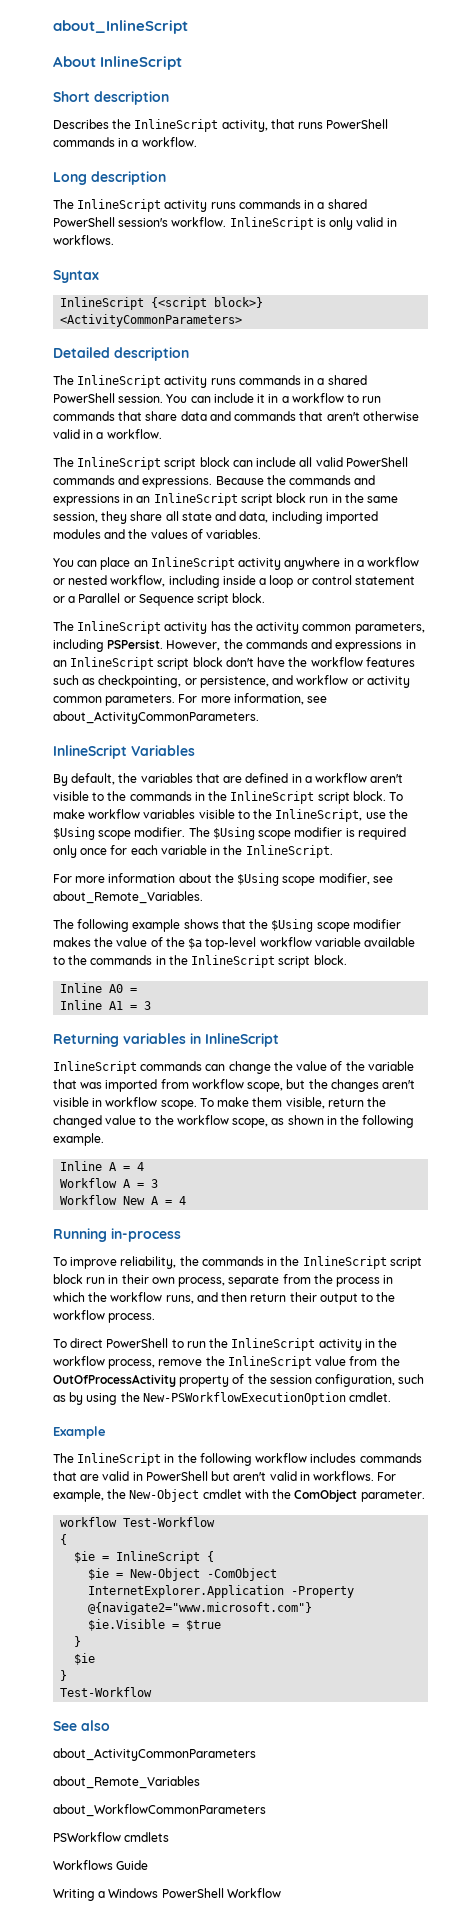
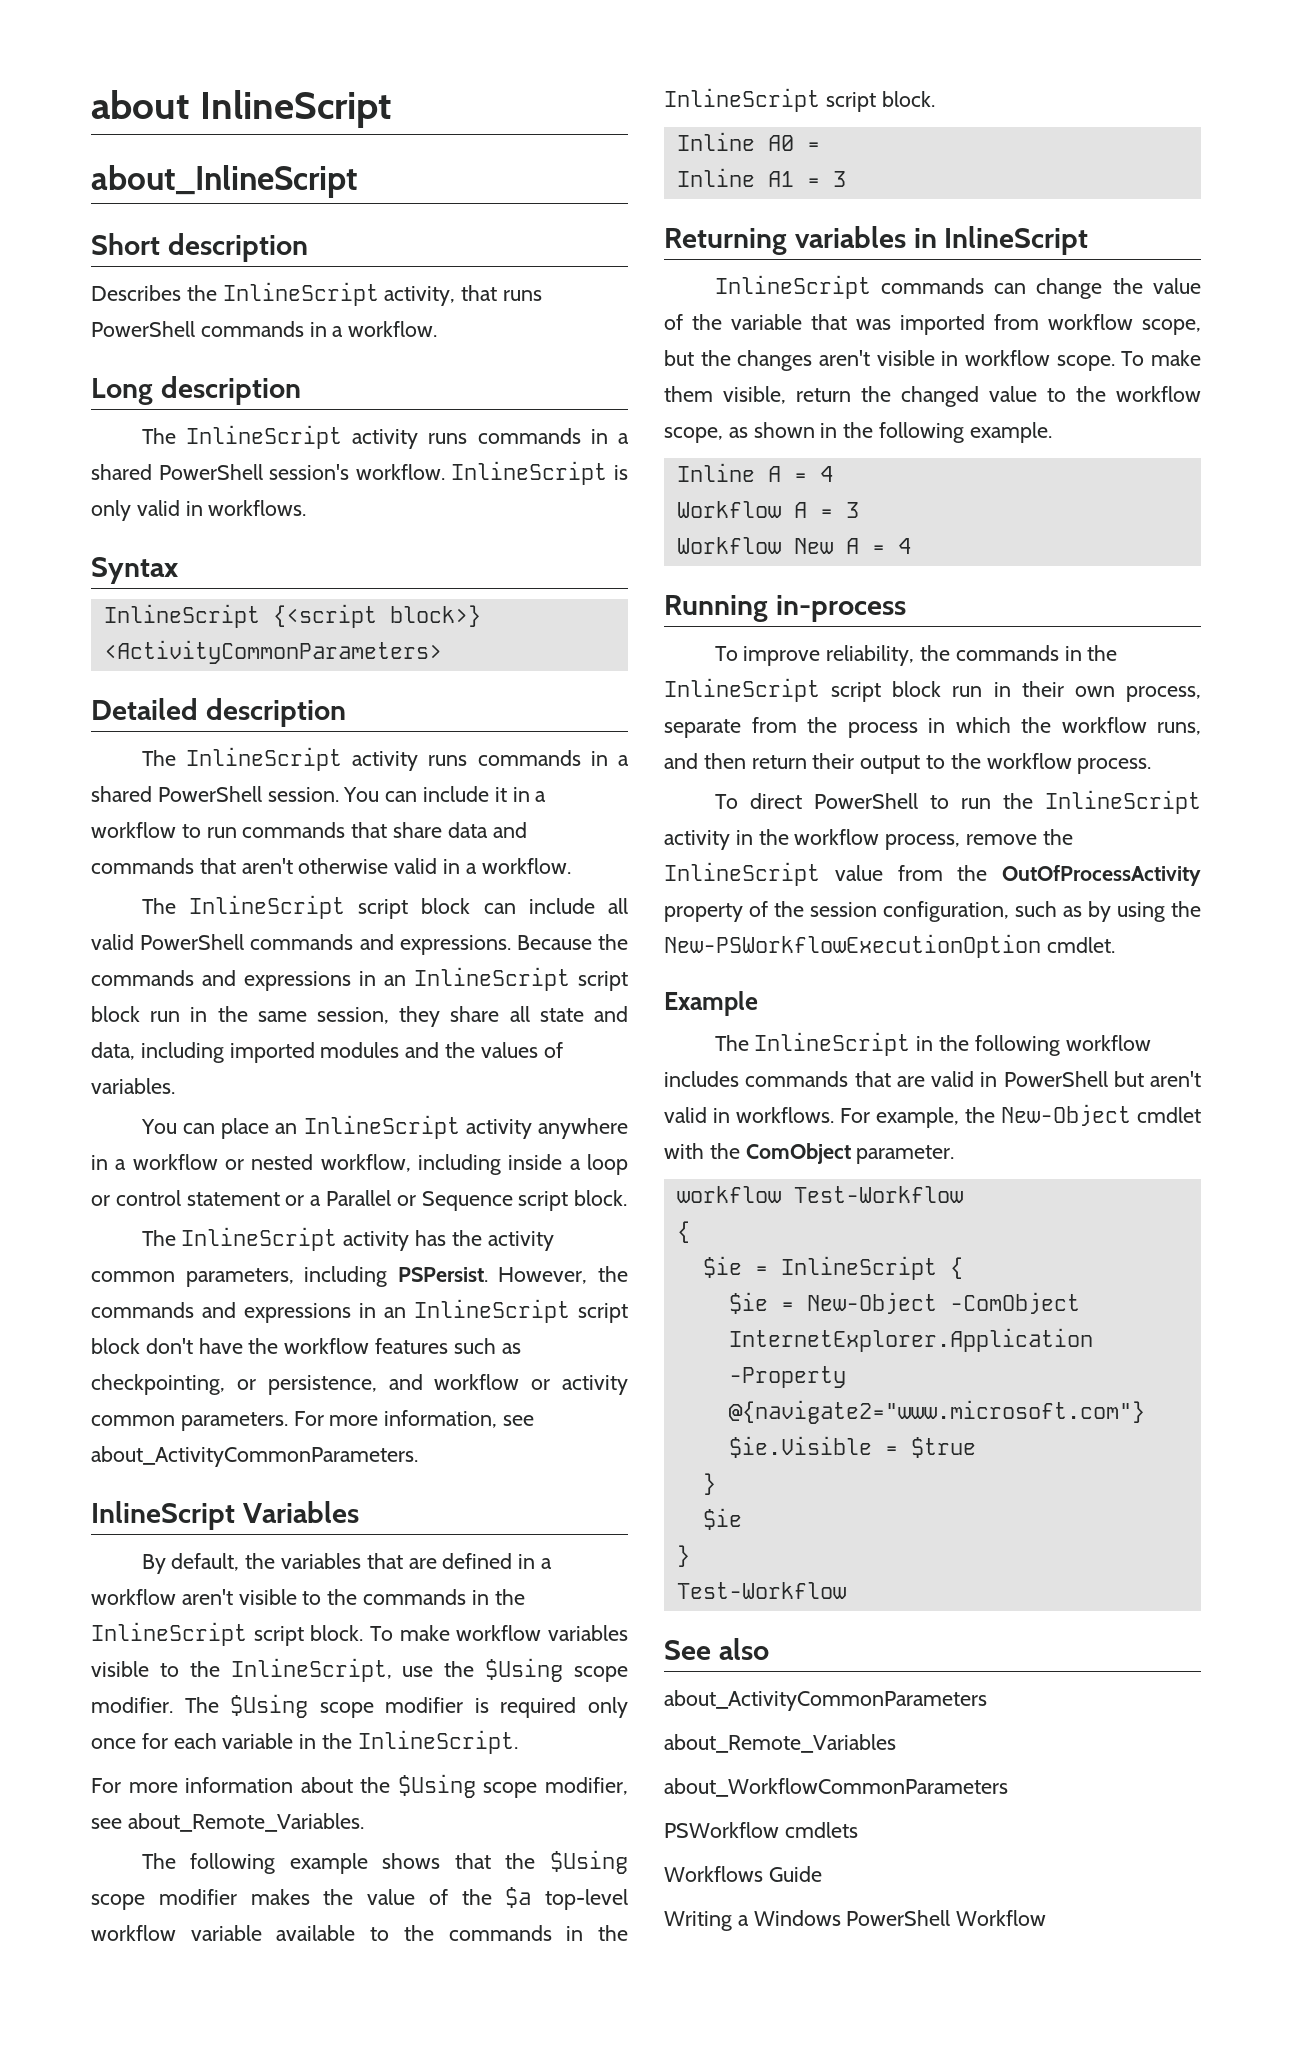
+ about InlineScript
- About InlineScript

